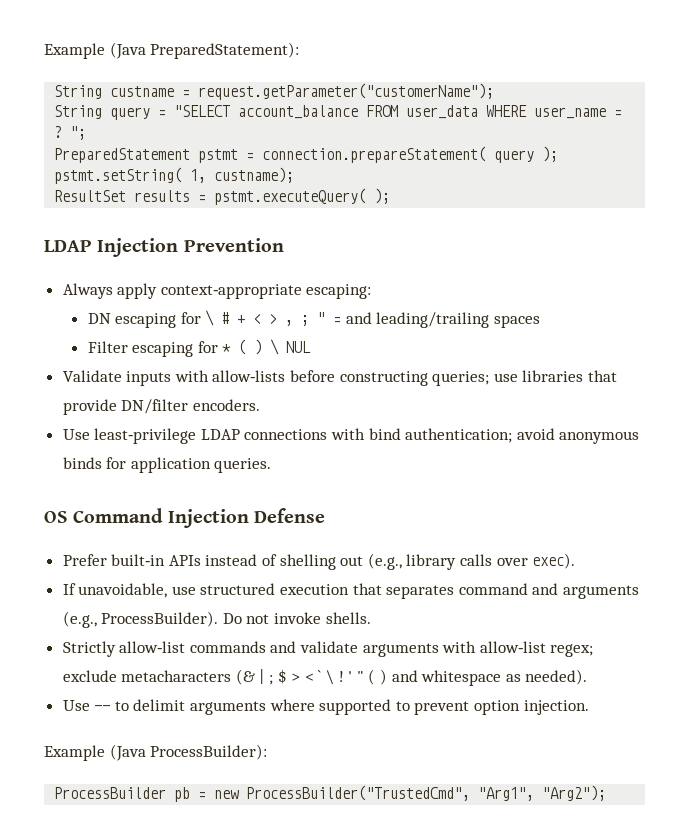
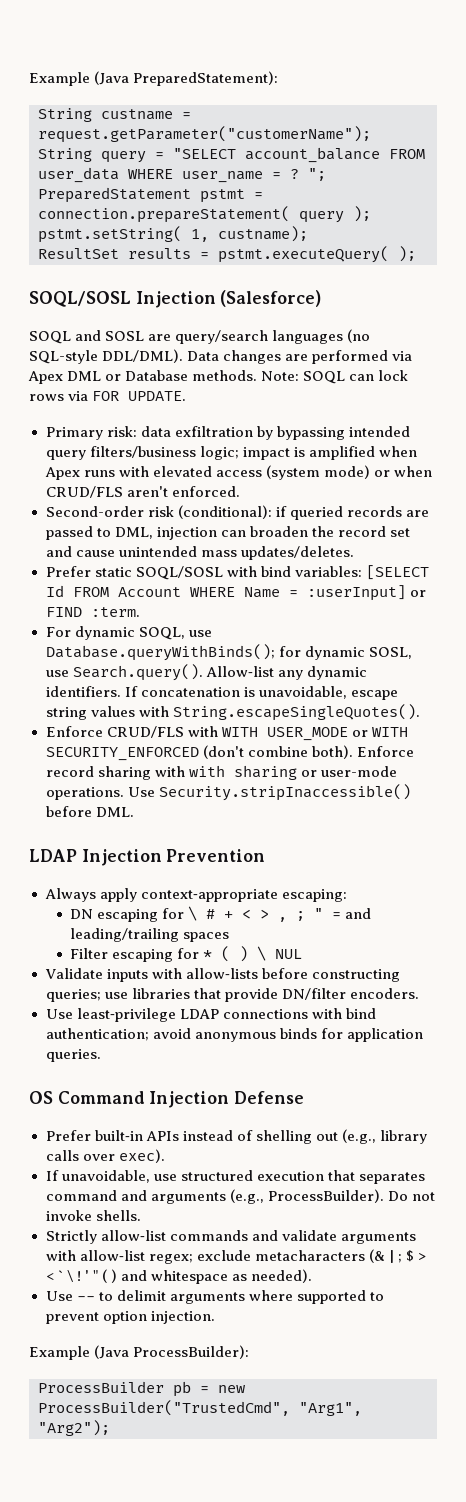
+ SOQL/SOSL Injection (Salesforce)
+ SOQL and SOSL are query/search languages (no SQL-style DDL/DML). Data changes are performed via Apex DML or Database methods. Note: SOQL can lock rows via FOR UPDATE.
+ Primary risk: data exfiltration by bypassing intended query filters/business logic; impact is amplified when Apex runs with elevated access (system mode) or when CRUD/FLS aren't enforced.
+ Second-order risk (conditional): if queried records are passed to DML, injection can broaden the record set and cause unintended mass updates/deletes.
+ Prefer static SOQL/SOSL with bind variables: [SELECT Id FROM Account WHERE Name = :userInput] or FIND :term.
+ For dynamic SOQL, use Database.queryWithBinds(); for dynamic SOSL, use Search.query(). Allow‑list any dynamic identifiers. If concatenation is unavoidable, escape string values with String.escapeSingleQuotes().
+ Enforce CRUD/FLS with WITH USER_MODE or WITH SECURITY_ENFORCED (don't combine both). Enforce record sharing with with sharing or user-mode operations. Use Security.stripInaccessible() before DML.

